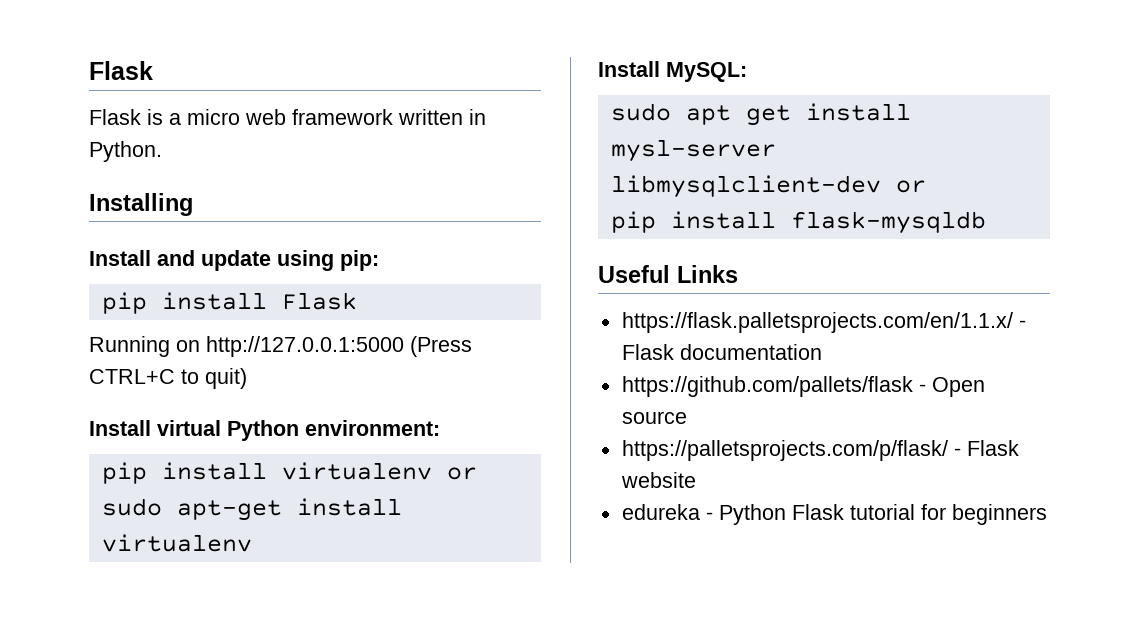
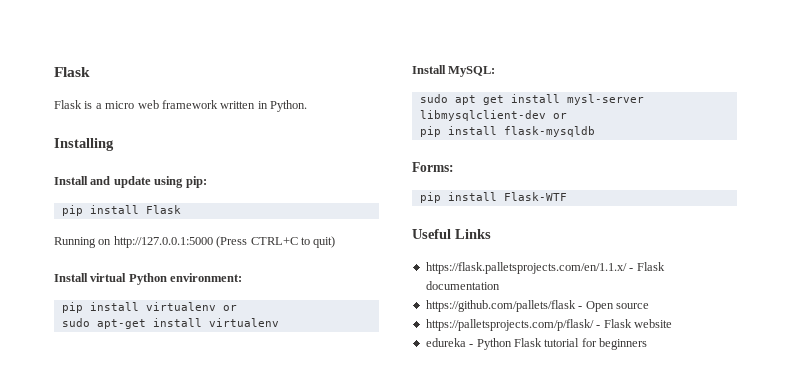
+ Forms:
+ pip install Flask-WTF

